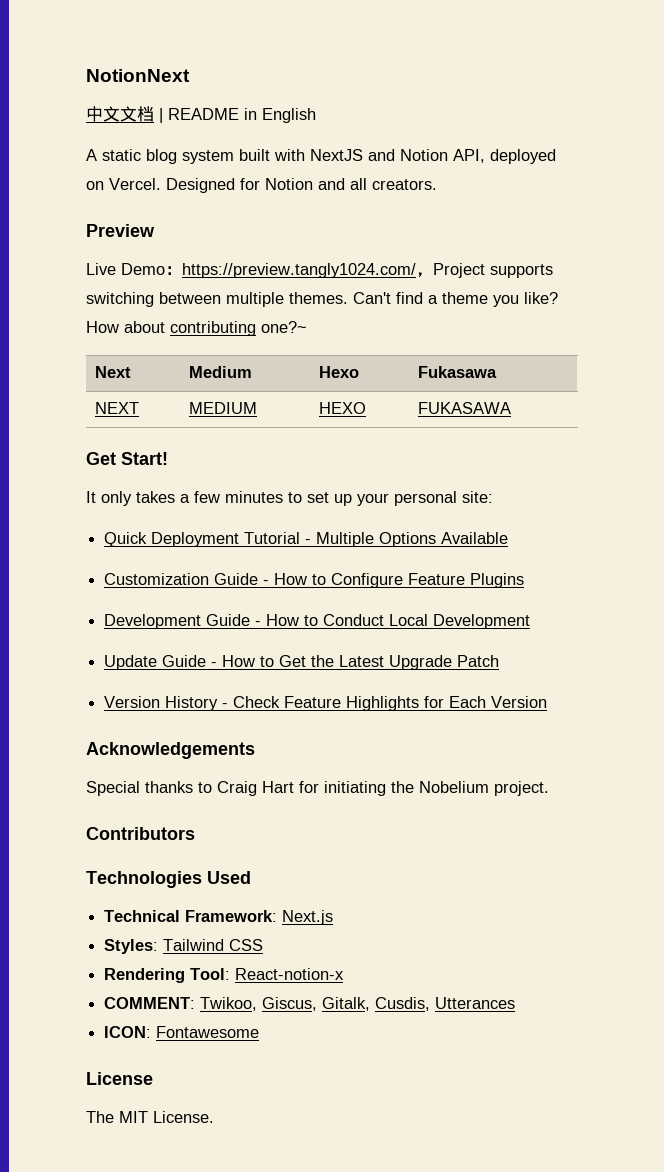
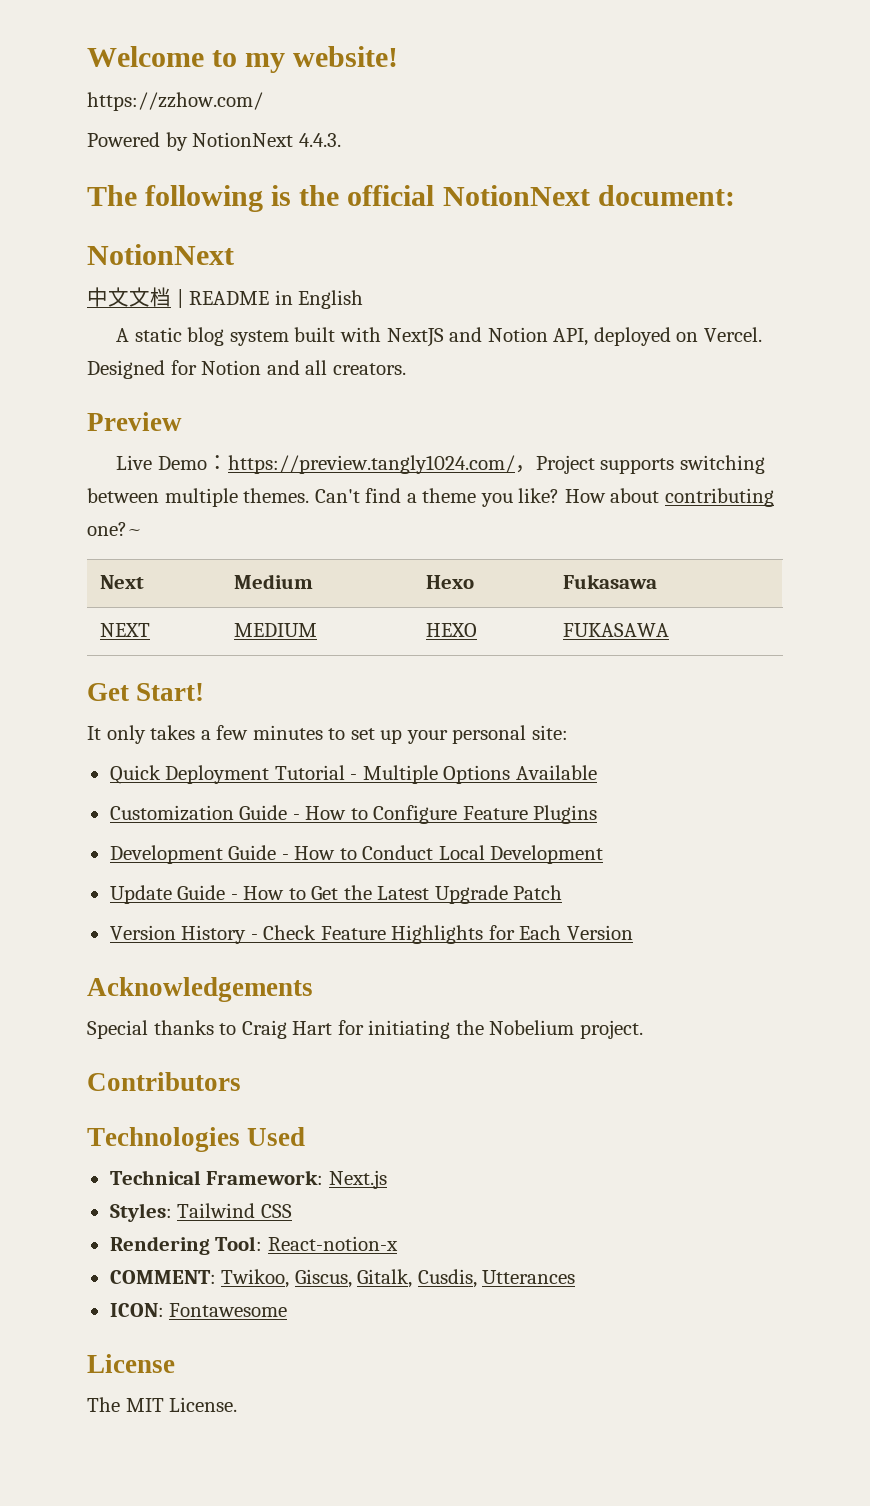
+ Welcome to my website!
+ https://zzhow.com/
+ Powered by NotionNext 4.4.3.
+ The following is the official NotionNext document:

